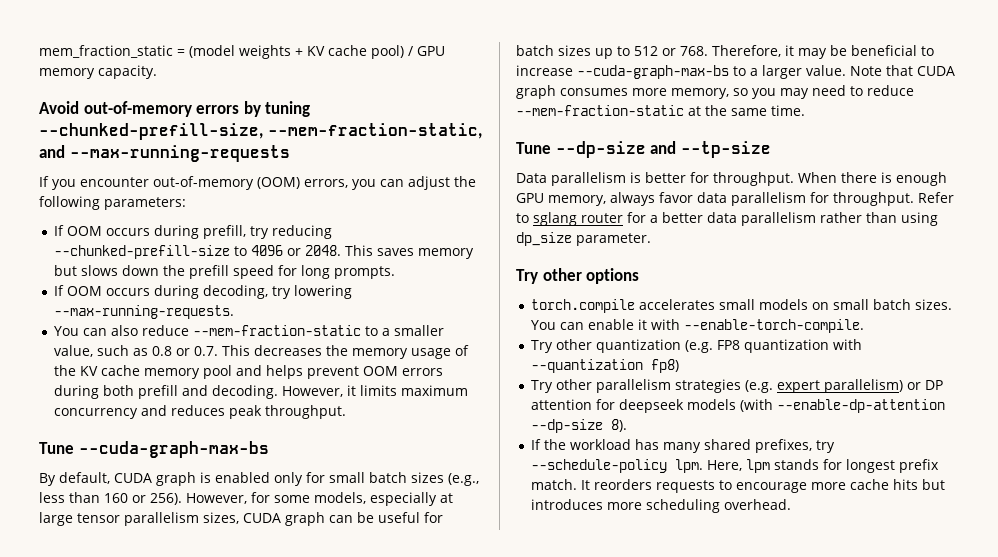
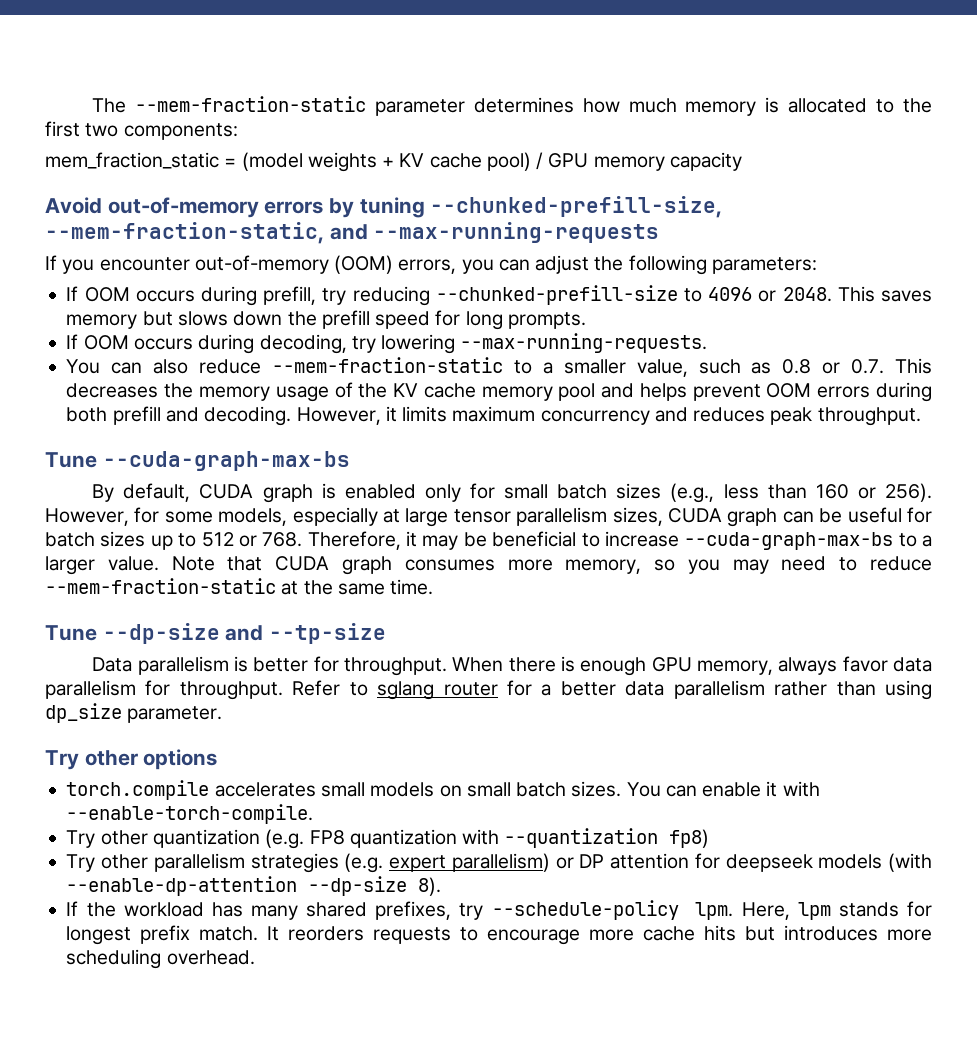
+ The --mem-fraction-static parameter determines how much memory is allocated to the first two components:
- mem_fraction_static = (model weights + KV cache pool) / GPU memory capacity.
+ mem_fraction_static = (model weights + KV cache pool) / GPU memory capacity

